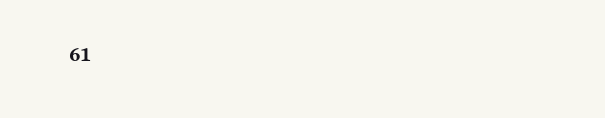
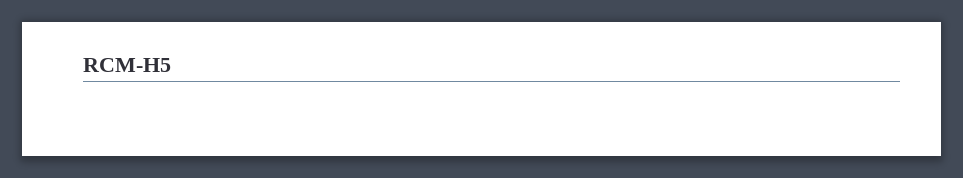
- 61
+ RCM-H5

